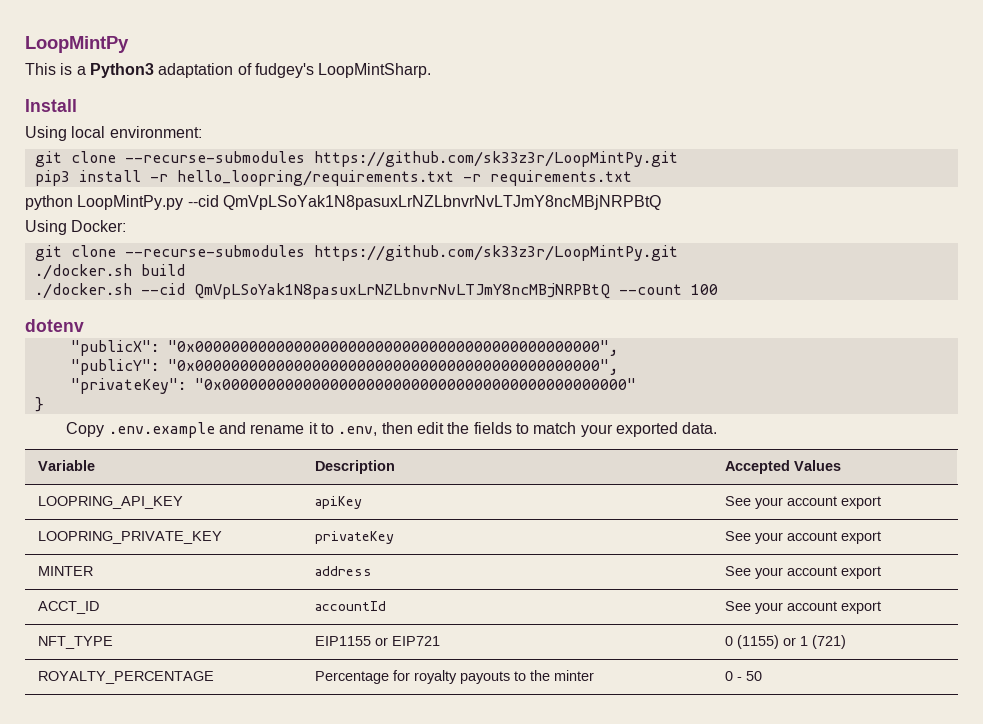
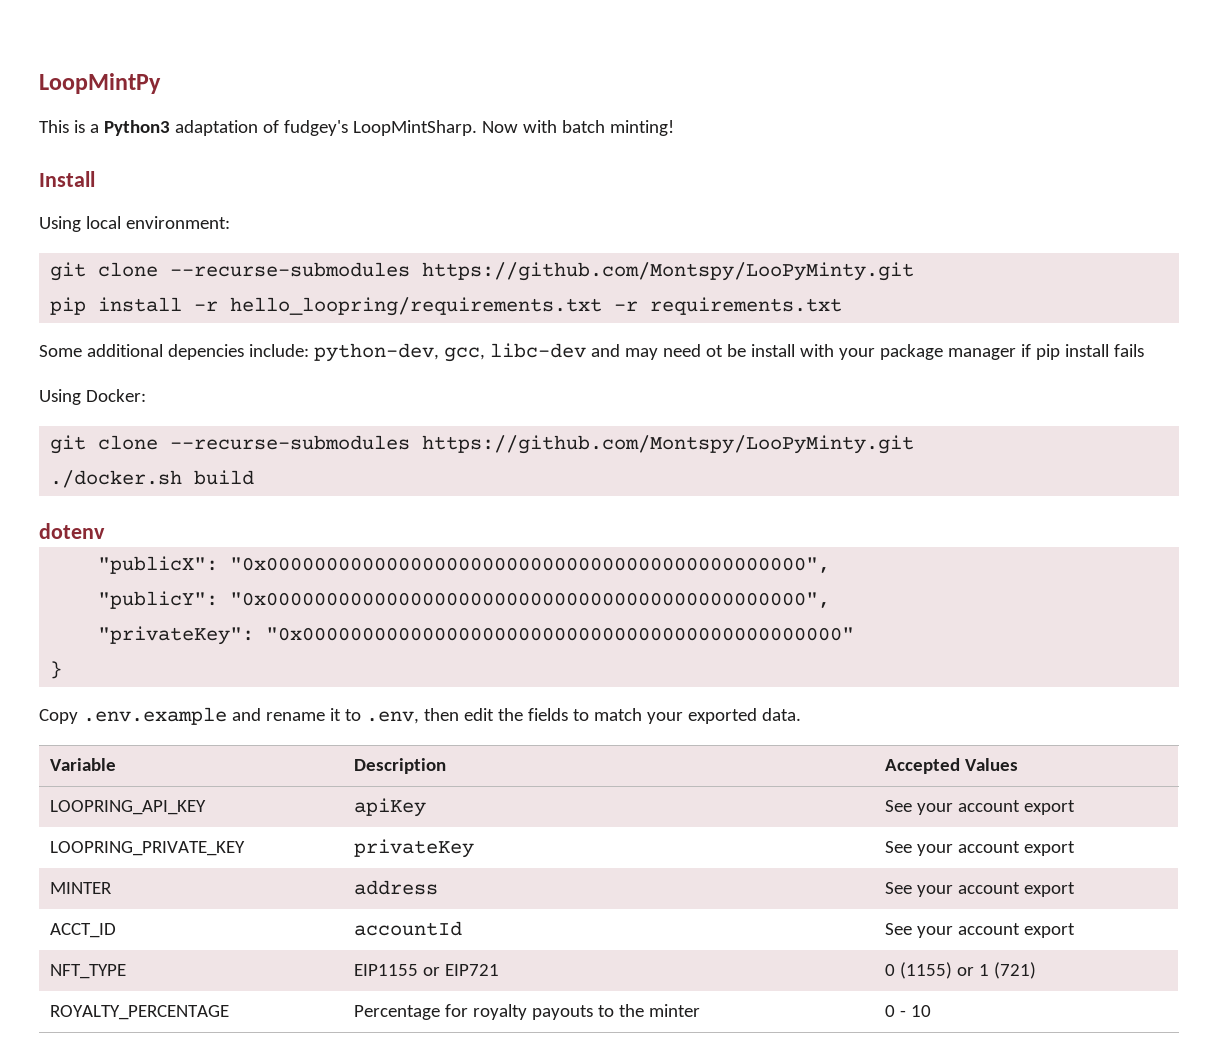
+ Now with batch minting!
  Using local environment:
- git clone --recurse-submodules https://github.com/sk33z3r/LoopMintPy.git
- pip3 install -r hello_loopring/requirements.txt -r requirements.txt
+ git clone --recurse-submodules https://github.com/Montspy/LooPyMinty.git
+ pip install -r hello_loopring/requirements.txt -r requirements.txt
- python LoopMintPy.py --cid QmVpLSoYak1N8pasuxLrNZLbnvrNvLTJmY8ncMBjNRPBtQ
+ Some additional depencies include: python-dev, gcc, libc-dev and may need ot be install with your package manager if pip install fails
  Using Docker:
- git clone --recurse-submodules https://github.com/sk33z3r/LoopMintPy.git
+ git clone --recurse-submodules https://github.com/Montspy/LooPyMinty.git
- ./docker.sh --cid QmVpLSoYak1N8pasuxLrNZLbnvrNvLTJmY8ncMBjNRPBtQ --count 100
- ROYALTY_PERCENTAGE | Percentage for royalty payouts to the minter | 0 - 50
+ ROYALTY_PERCENTAGE | Percentage for royalty payouts to the minter | 0 - 10

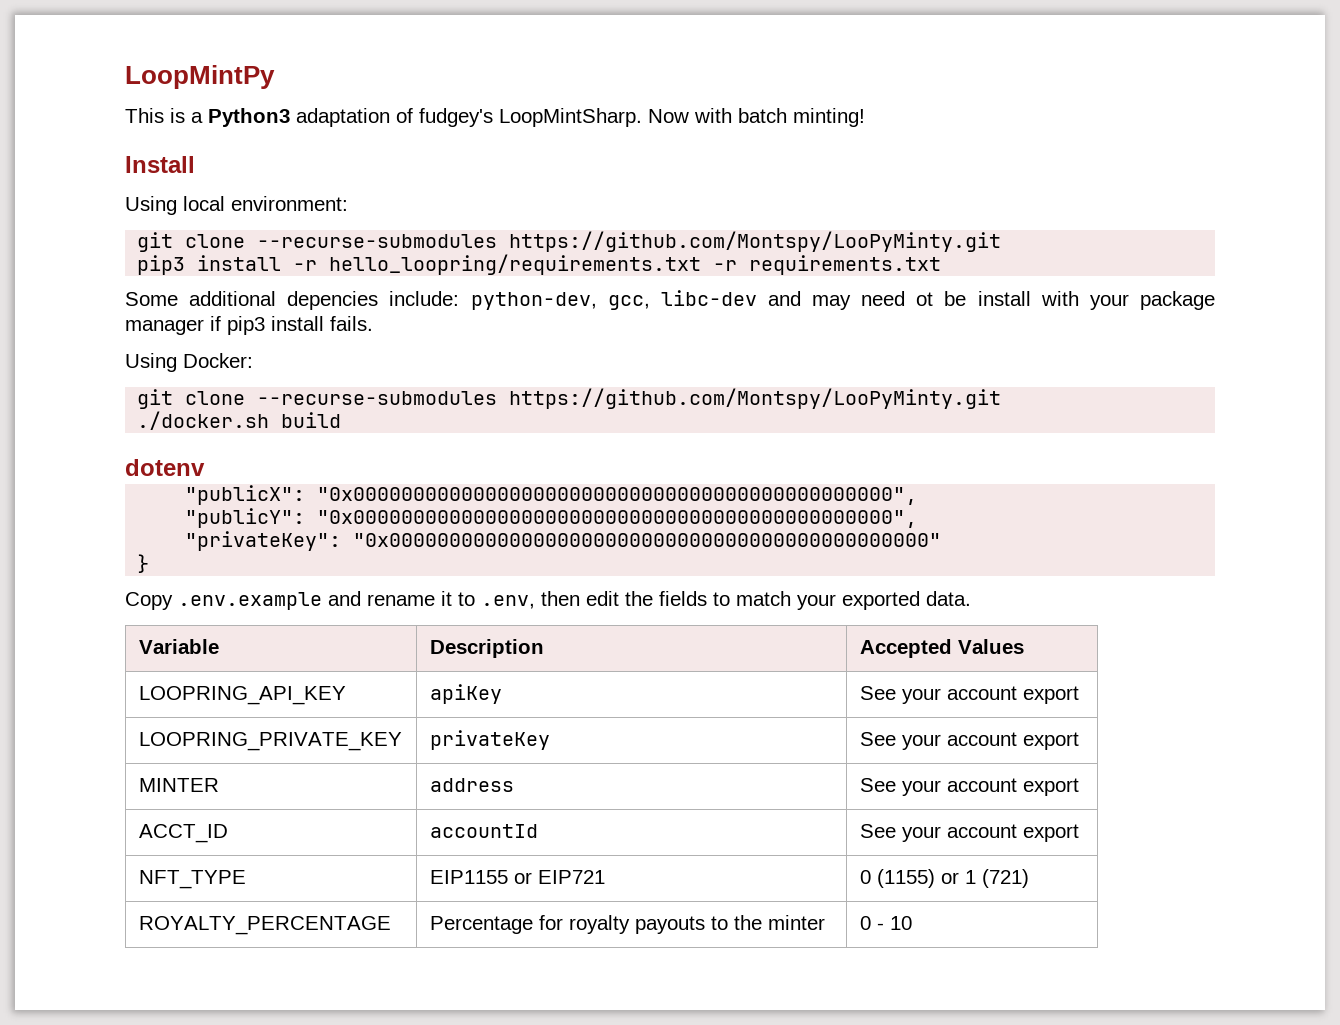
- pip install -r hello_loopring/requirements.txt -r requirements.txt
+ pip3 install -r hello_loopring/requirements.txt -r requirements.txt
- Some additional depencies include: python-dev, gcc, libc-dev and may need ot be install with your package manager if pip install fails
+ Some additional depencies include: python-dev, gcc, libc-dev and may need ot be install with your package manager if pip3 install fails.

